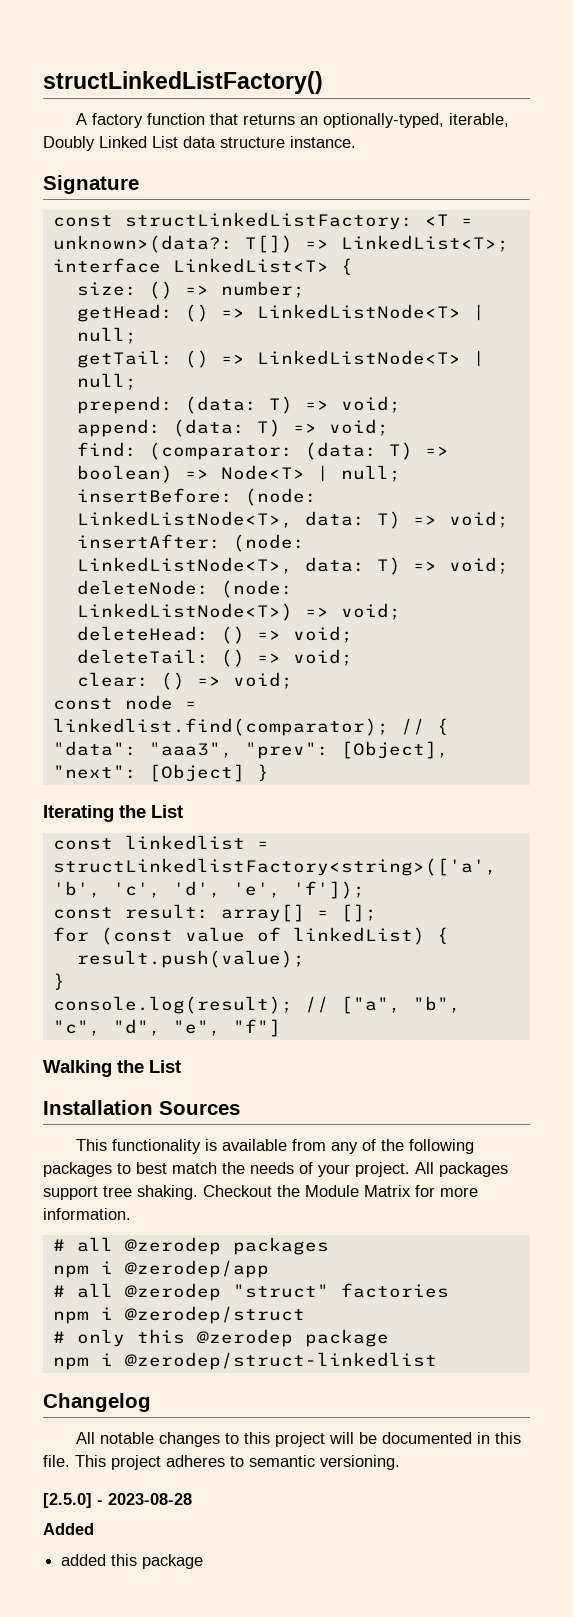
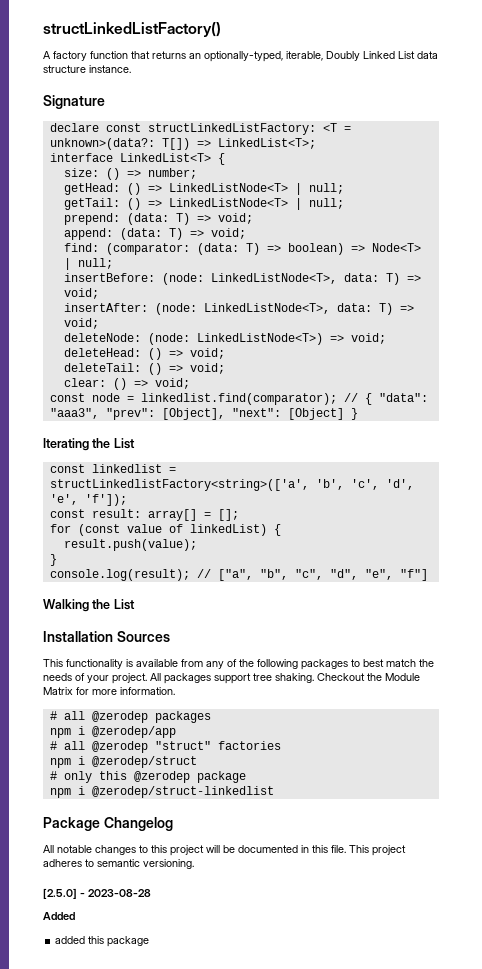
- const structLinkedListFactory: <T = unknown>(data?: T[]) => LinkedList<T>;
+ declare const structLinkedListFactory: <T = unknown>(data?: T[]) => LinkedList<T>;
- Changelog
+ Package Changelog

